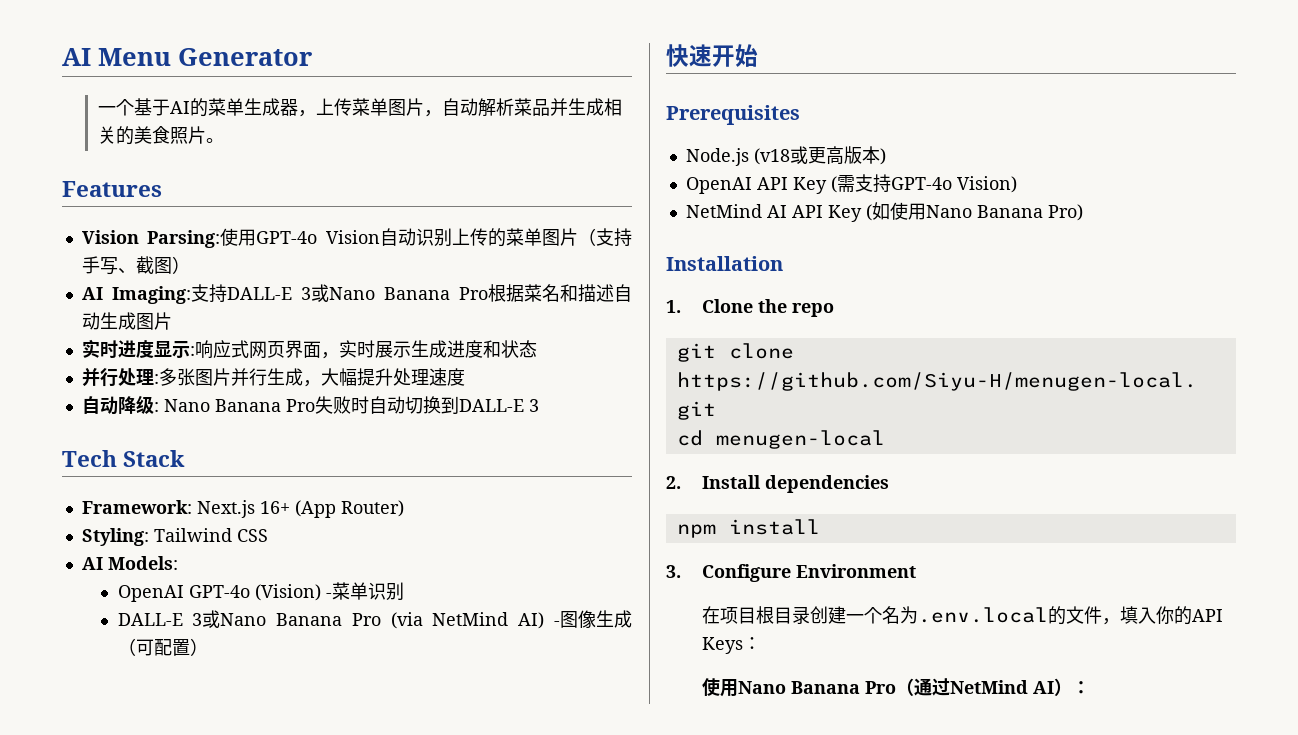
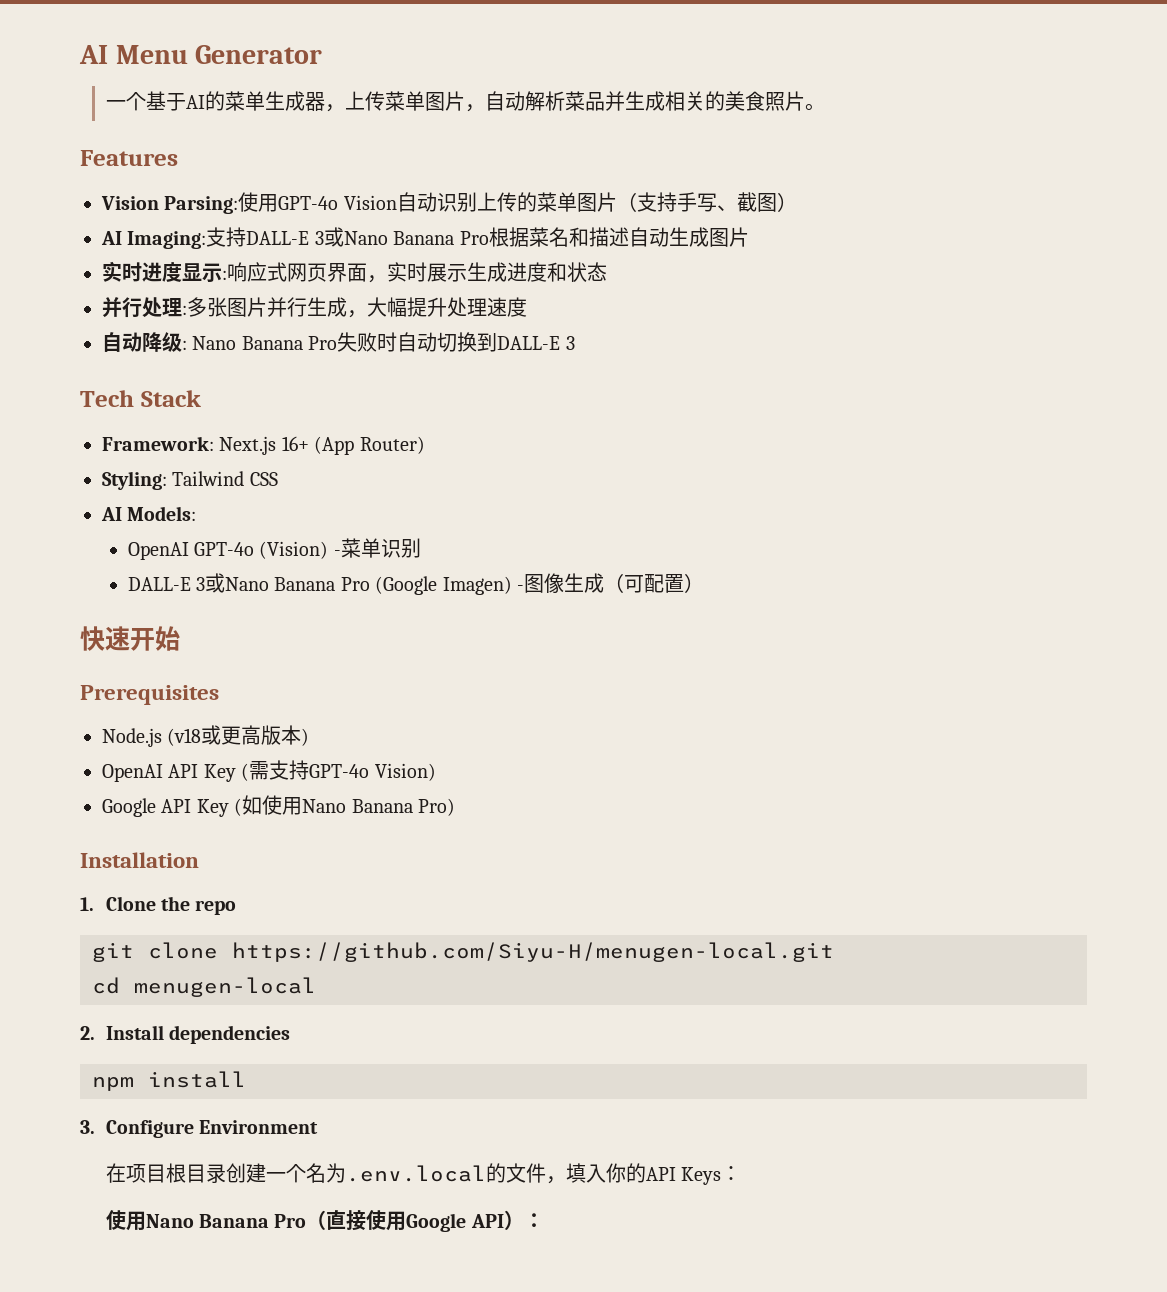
- DALL-E 3或Nano Banana Pro (via NetMind AI) -图像生成（可配置）
+ DALL-E 3或Nano Banana Pro (Google Imagen) -图像生成（可配置）
- NetMind AI API Key (如使用Nano Banana Pro)
+ Google API Key (如使用Nano Banana Pro)
- 使用Nano Banana Pro（通过NetMind AI）：
+ 使用Nano Banana Pro（直接使用Google API）：

